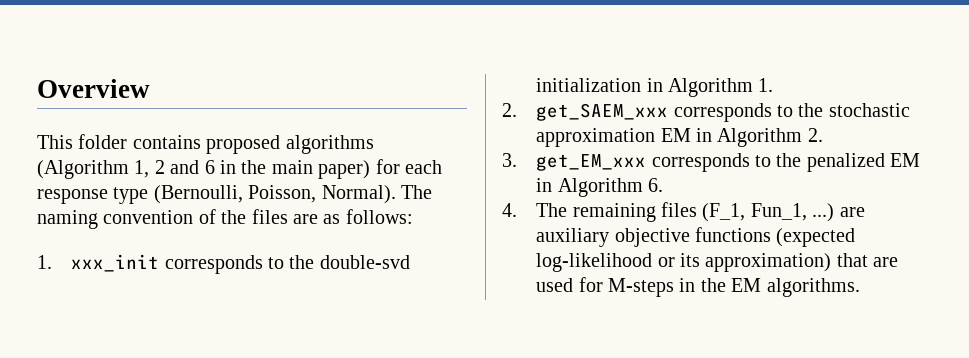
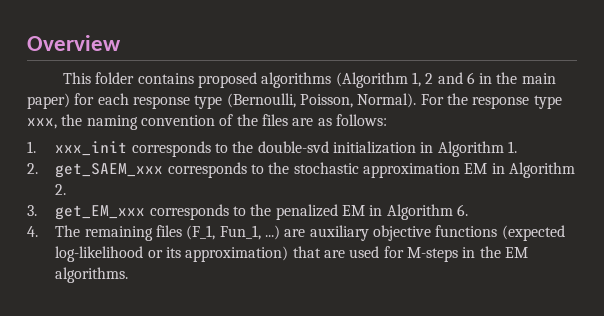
- The naming convention of the files are as follows:
+ For the response type xxx, the naming convention of the files are as follows:

